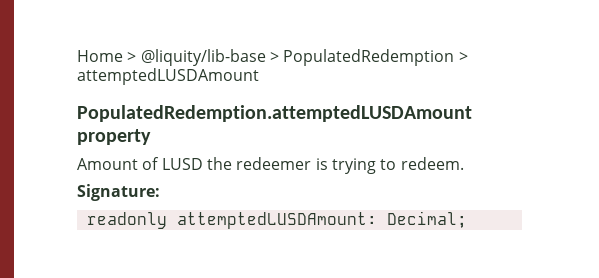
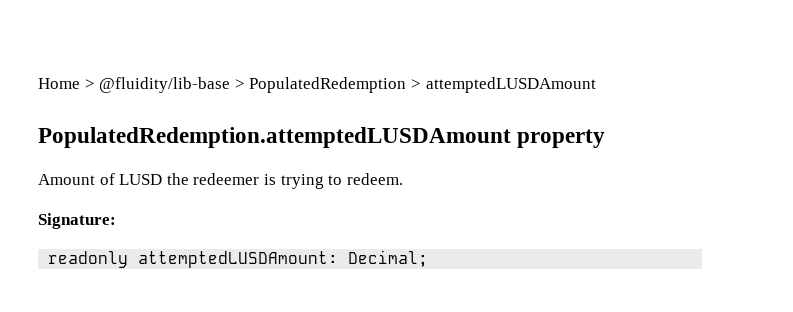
- Home > @liquity/lib-base > PopulatedRedemption > attemptedLUSDAmount
+ Home > @fluidity/lib-base > PopulatedRedemption > attemptedLUSDAmount

